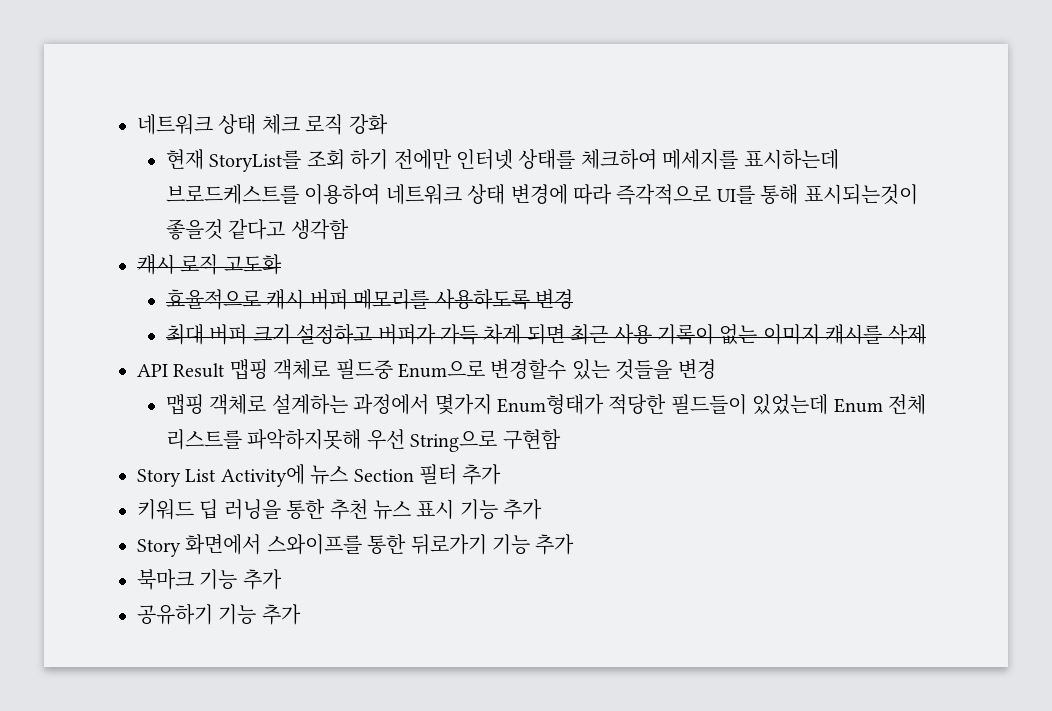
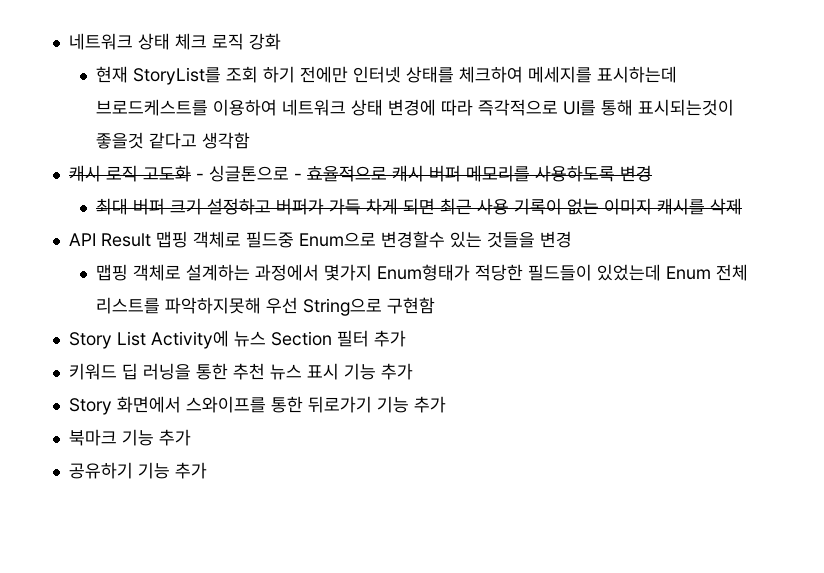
- 캐시 로직 고도화
- 효율적으로 캐시 버퍼 메모리를 사용하도록 변경
+ 캐시 로직 고도화 - 싱글톤으로 - 효율적으로 캐시 버퍼 메모리를 사용하도록 변경

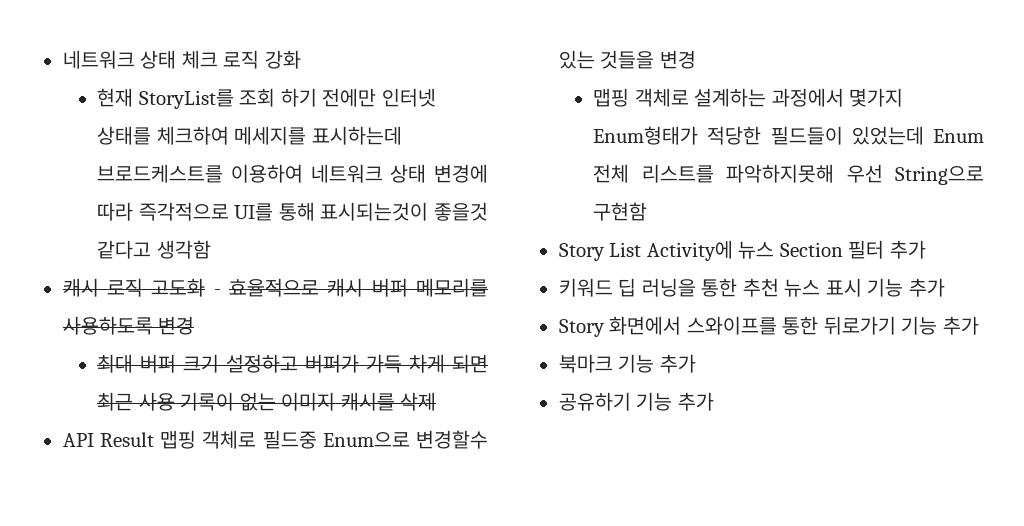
- 캐시 로직 고도화 - 싱글톤으로 - 효율적으로 캐시 버퍼 메모리를 사용하도록 변경
+ 캐시 로직 고도화 - 효율적으로 캐시 버퍼 메모리를 사용하도록 변경

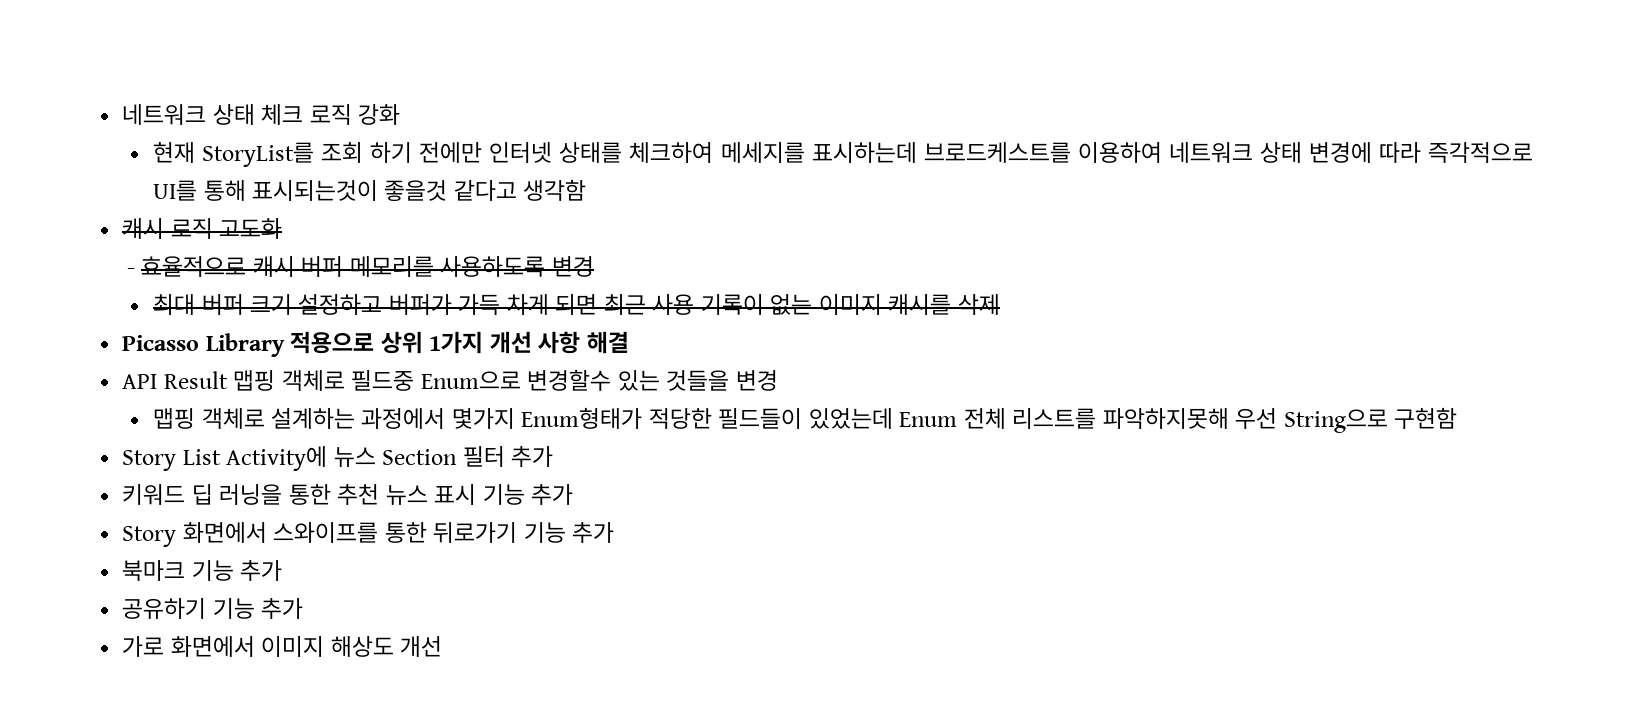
- 캐시 로직 고도화 - 효율적으로 캐시 버퍼 메모리를 사용하도록 변경
+ 캐시 로직 고도화
+ - 효율적으로 캐시 버퍼 메모리를 사용하도록 변경
+ Picasso Library 적용으로 상위 1가지 개선 사항 해결
+ 가로 화면에서 이미지 해상도 개선

